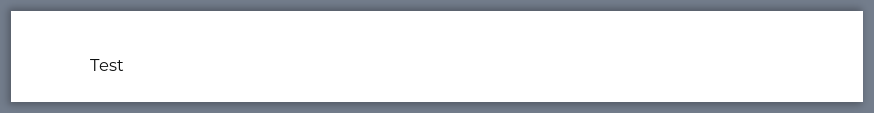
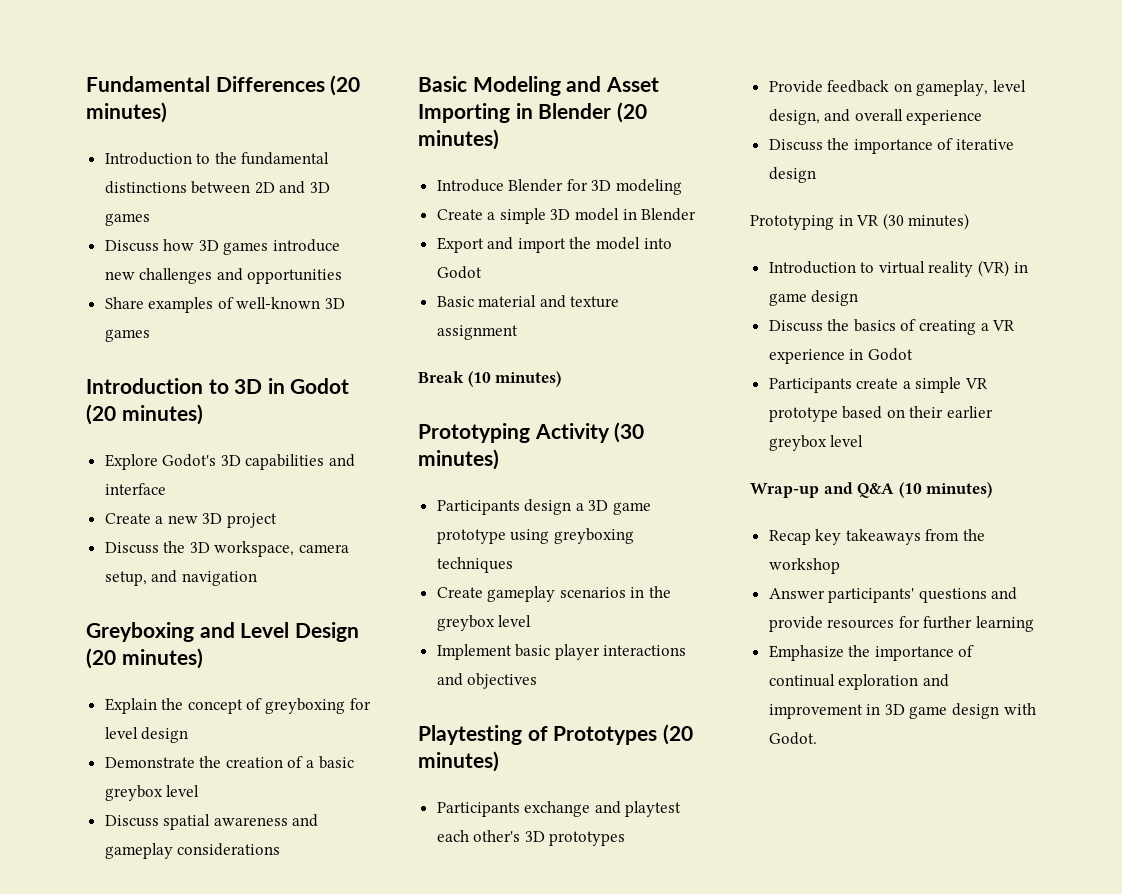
- Test
+ Fundamental Differences (20 minutes)
+ Introduction to the fundamental distinctions between 2D and 3D games
+ Discuss how 3D games introduce new challenges and opportunities
+ Share examples of well-known 3D games
+ Introduction to 3D in Godot (20 minutes)
+ Explore Godot's 3D capabilities and interface
+ Create a new 3D project
+ Discuss the 3D workspace, camera setup, and navigation
+ Greyboxing and Level Design (20 minutes)
+ Explain the concept of greyboxing for level design
+ Demonstrate the creation of a basic greybox level
+ Discuss spatial awareness and gameplay considerations
+ Basic Modeling and Asset Importing in Blender (20 minutes)
+ Introduce Blender for 3D modeling
+ Create a simple 3D model in Blender
+ Export and import the model into Godot
+ Basic material and texture assignment
+ Break (10 minutes)
+ Prototyping Activity (30 minutes)
+ Participants design a 3D game prototype using greyboxing techniques
+ Create gameplay scenarios in the greybox level
+ Implement basic player interactions and objectives
+ Playtesting of Prototypes (20 minutes)
+ Participants exchange and playtest each other's 3D prototypes
+ Provide feedback on gameplay, level design, and overall experience
+ Discuss the importance of iterative design
+ Prototyping in VR (30 minutes)
+ Introduction to virtual reality (VR) in game design
+ Discuss the basics of creating a VR experience in Godot
+ Participants create a simple VR prototype based on their earlier greybox level
+ Wrap-up and Q&A (10 minutes)
+ Recap key takeaways from the workshop
+ Answer participants' questions and provide resources for further learning
+ Emphasize the importance of continual exploration and improvement in 3D game design with Godot.

